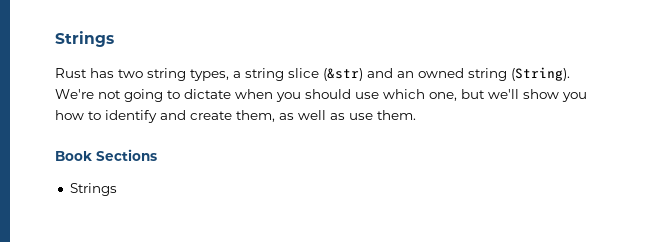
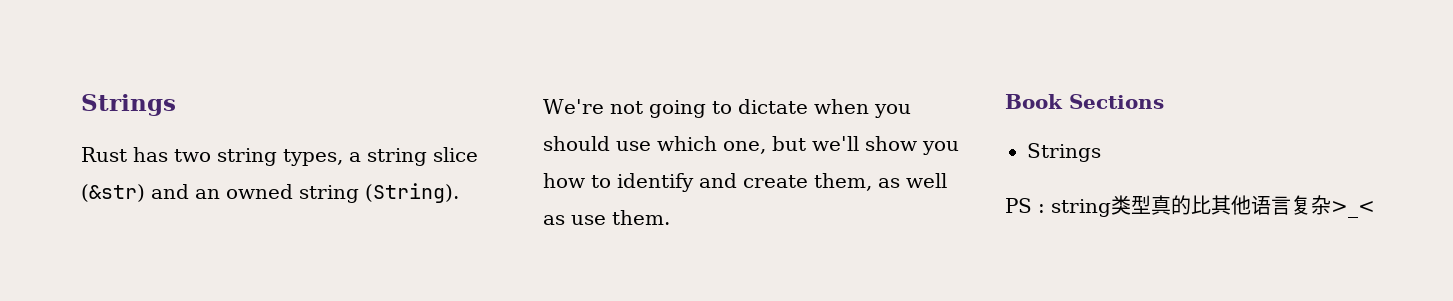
+ PS : string类型真的比其他语言复杂>_<

